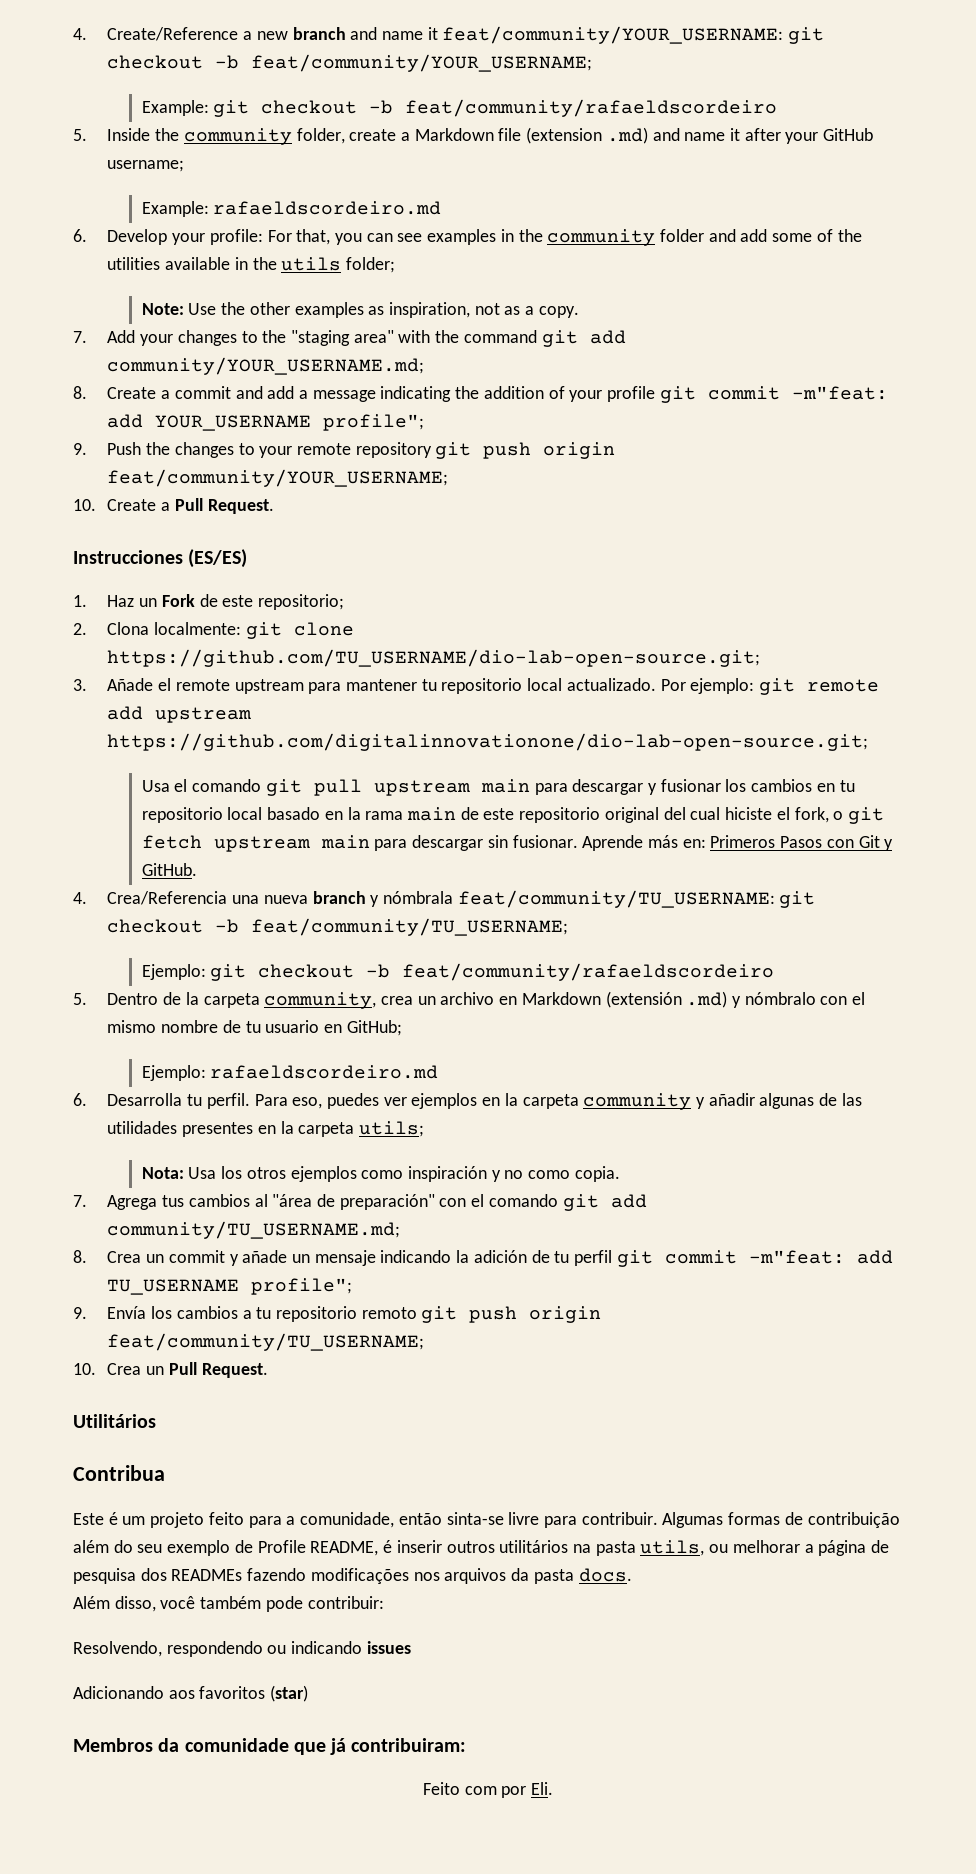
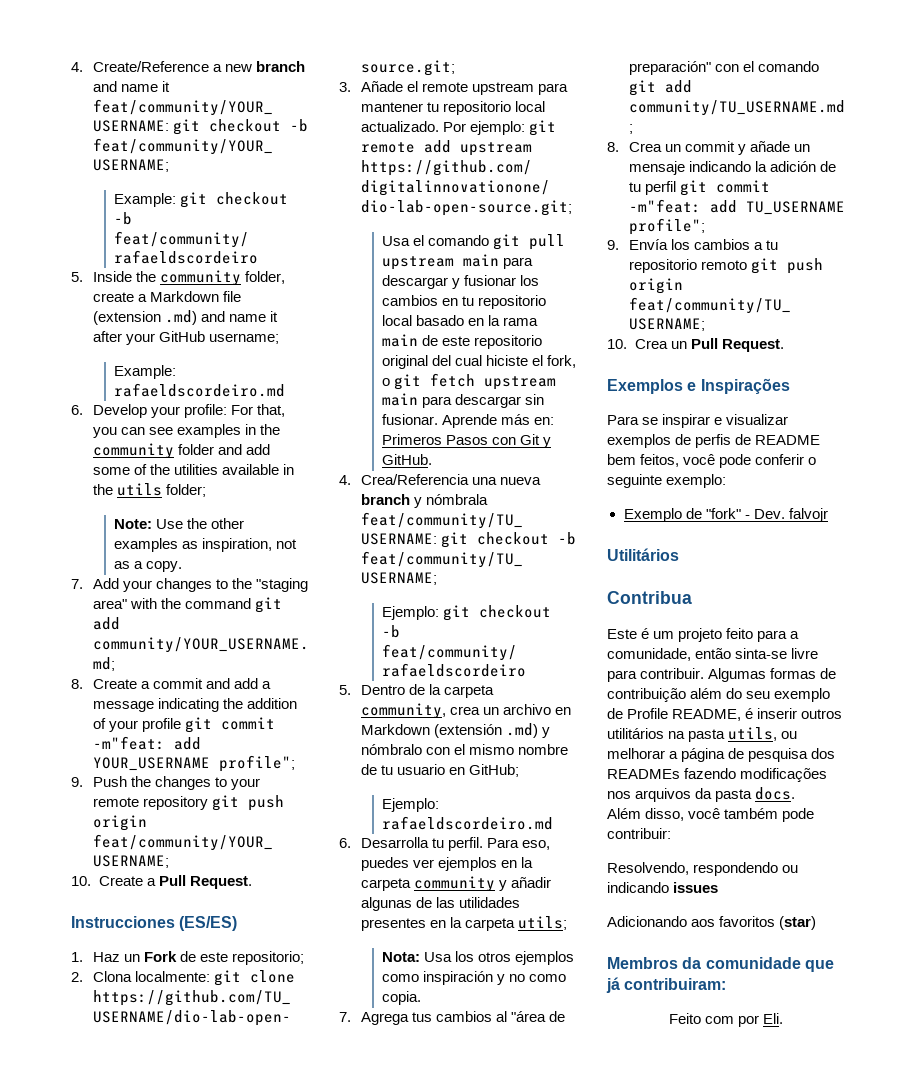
+ Exemplos e Inspirações
+ Para se inspirar e visualizar exemplos de perfis de README bem feitos, você pode conferir o seguinte exemplo:
+ Exemplo de "fork" - Dev. falvojr

